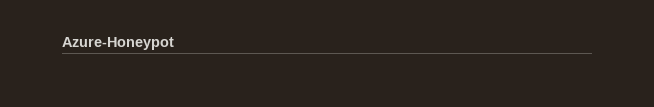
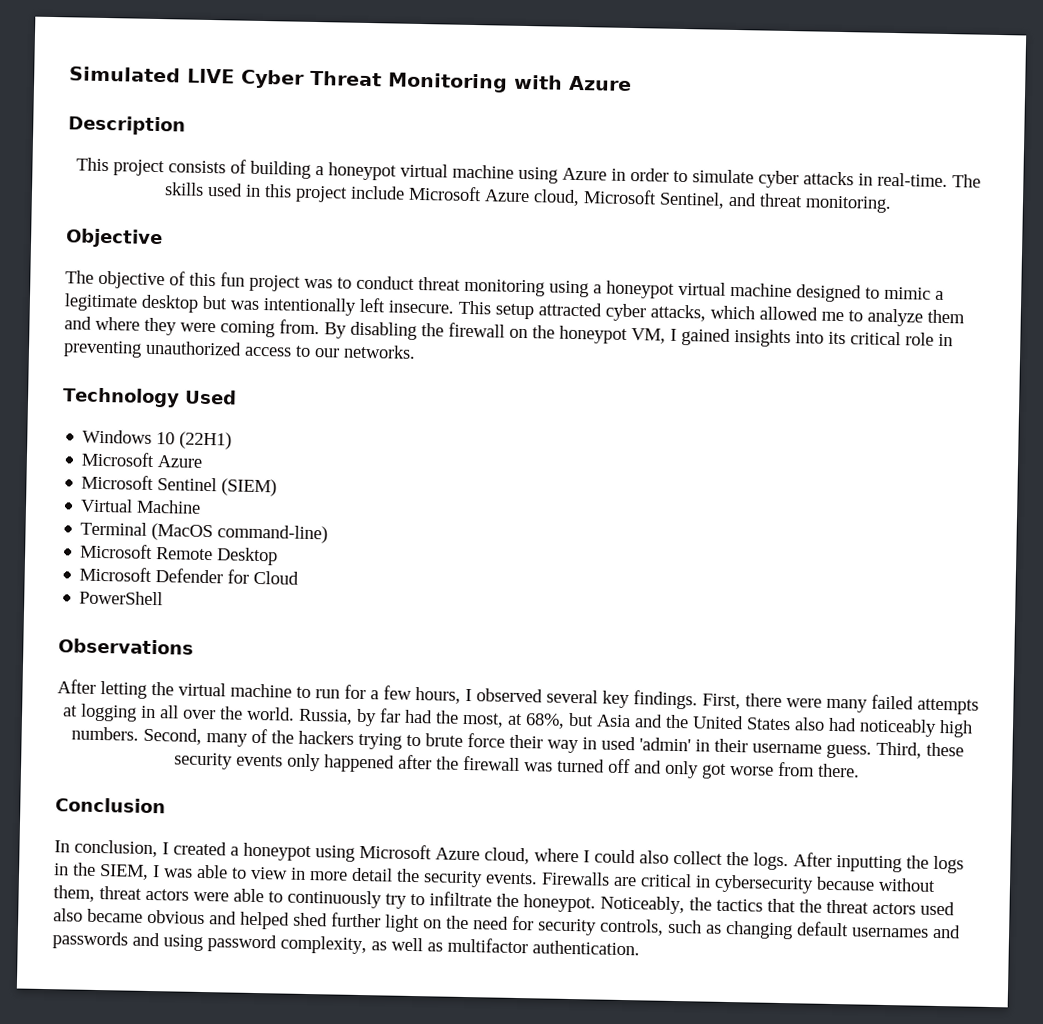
- Azure-Honeypot
+ Simulated LIVE Cyber Threat Monitoring with Azure
+ Description
+ This project consists of building a honeypot virtual machine using Azure in order to simulate cyber attacks in real-time. The skills used in this project include Microsoft Azure cloud, Microsoft Sentinel, and threat monitoring.
+ Objective
+ The objective of this fun project was to conduct threat monitoring using a honeypot virtual machine designed to mimic a legitimate desktop but was intentionally left insecure. This setup attracted cyber attacks, which allowed me to analyze them and where they were coming from. By disabling the firewall on the honeypot VM, I gained insights into its critical role in preventing unauthorized access to our networks.
+ Technology Used
+ Windows 10 (22H1)
+ Microsoft Azure
+ Microsoft Sentinel (SIEM)
+ Virtual Machine
+ Terminal (MacOS command-line)
+ Microsoft Remote Desktop
+ Microsoft Defender for Cloud
+ PowerShell
+ Observations
+ After letting the virtual machine to run for a few hours, I observed several key findings. First, there were many failed attempts at logging in all over the world. Russia, by far had the most, at 68%, but Asia and the United States also had noticeably high numbers. Second, many of the hackers trying to brute force their way in used 'admin' in their username guess. Third, these security events only happened after the firewall was turned off and only got worse from there.
+ Conclusion
+ In conclusion, I created a honeypot using Microsoft Azure cloud, where I could also collect the logs. After inputting the logs in the SIEM, I was able to view in more detail the security events. Firewalls are critical in cybersecurity because without them, threat actors were able to continuously try to infiltrate the honeypot. Noticeably, the tactics that the threat actors used also became obvious and helped shed further light on the need for security controls, such as changing default usernames and passwords and using password complexity, as well as multifactor authentication.

